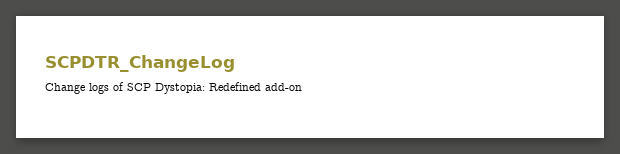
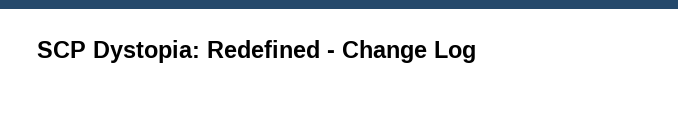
- SCPDTR_ChangeLog
- Change logs of SCP Dystopia: Redefined add-on
+ SCP Dystopia: Redefined - Change Log

